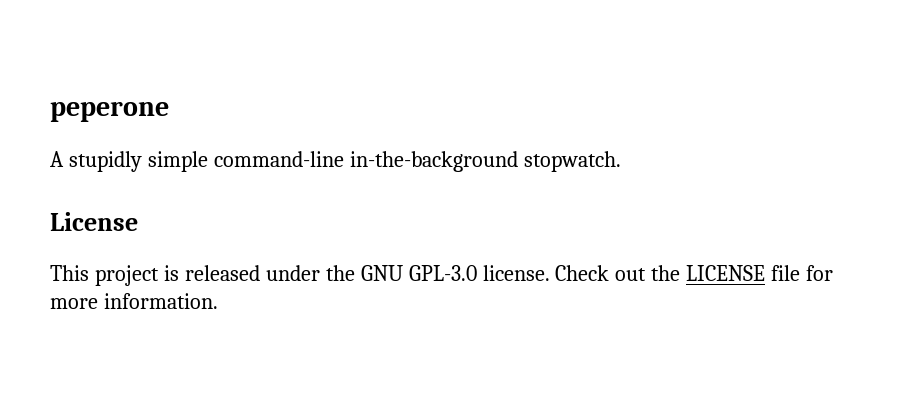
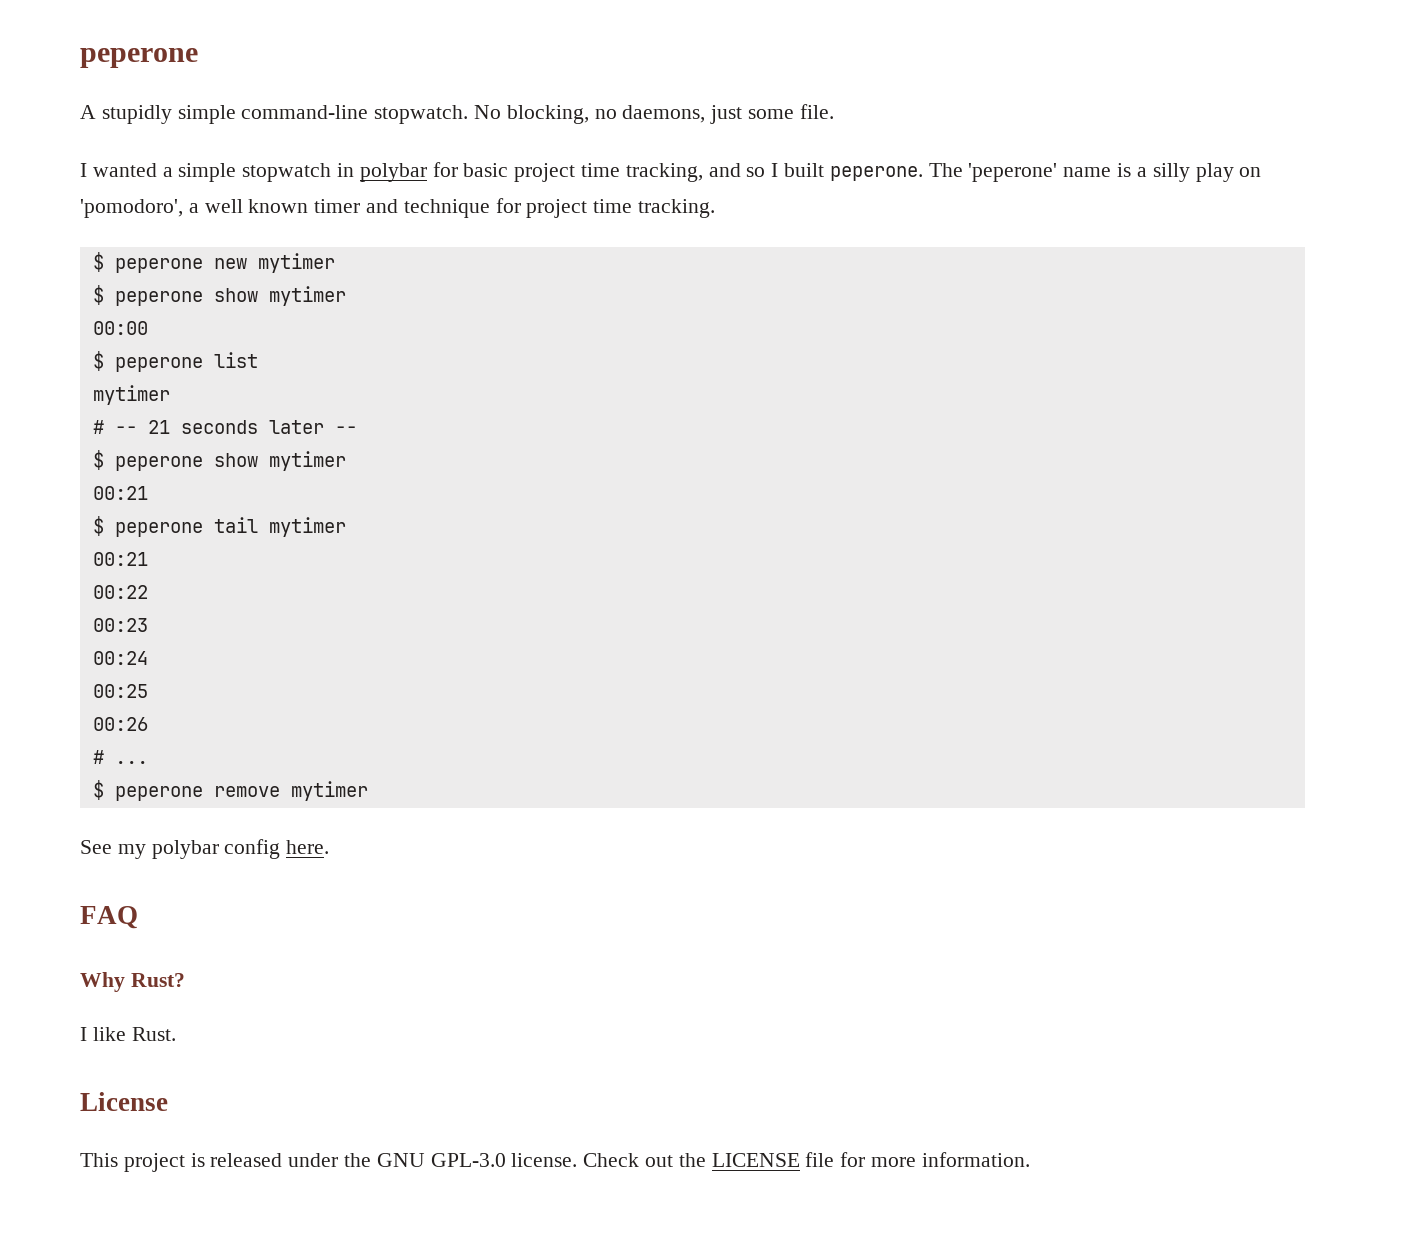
- A stupidly simple command-line in-the-background stopwatch.
+ A stupidly simple command-line stopwatch. No blocking, no daemons, just some file.
+ I wanted a simple stopwatch in polybar for basic project time tracking, and so I built peperone. The 'peperone' name is a silly play on 'pomodoro', a well known timer and technique for project time tracking.
+ $ peperone new mytimer
+ $ peperone show mytimer
+ 00:00
+ $ peperone list
+ mytimer
+ # -- 21 seconds later --
+ $ peperone show mytimer
+ 00:21
+ $ peperone tail mytimer
+ 00:21
+ 00:22
+ 00:23
+ 00:24
+ 00:25
+ 00:26
+ # ...
+ $ peperone remove mytimer
+ See my polybar config here.
+ FAQ
+ Why Rust?
+ I like Rust.

